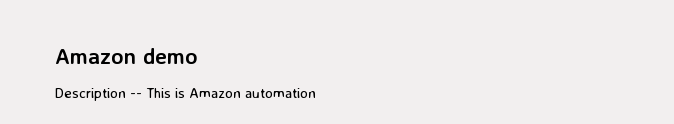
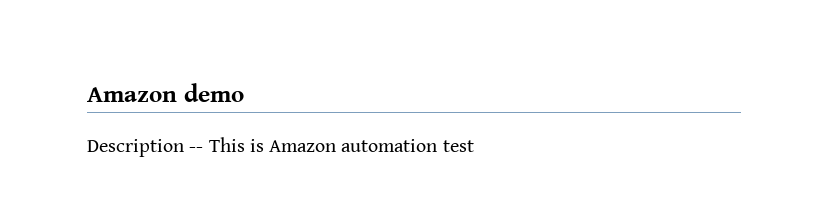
- Description -- This is Amazon automation
+ Description -- This is Amazon automation test

